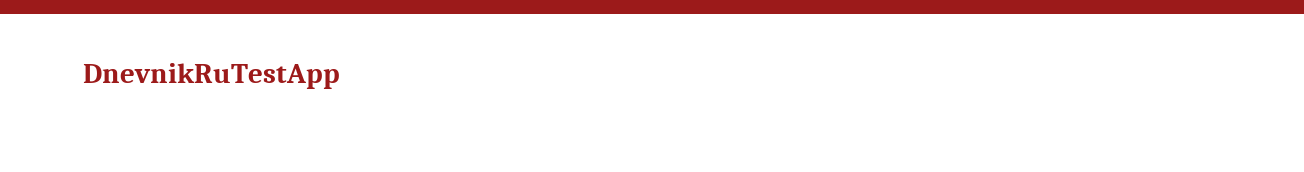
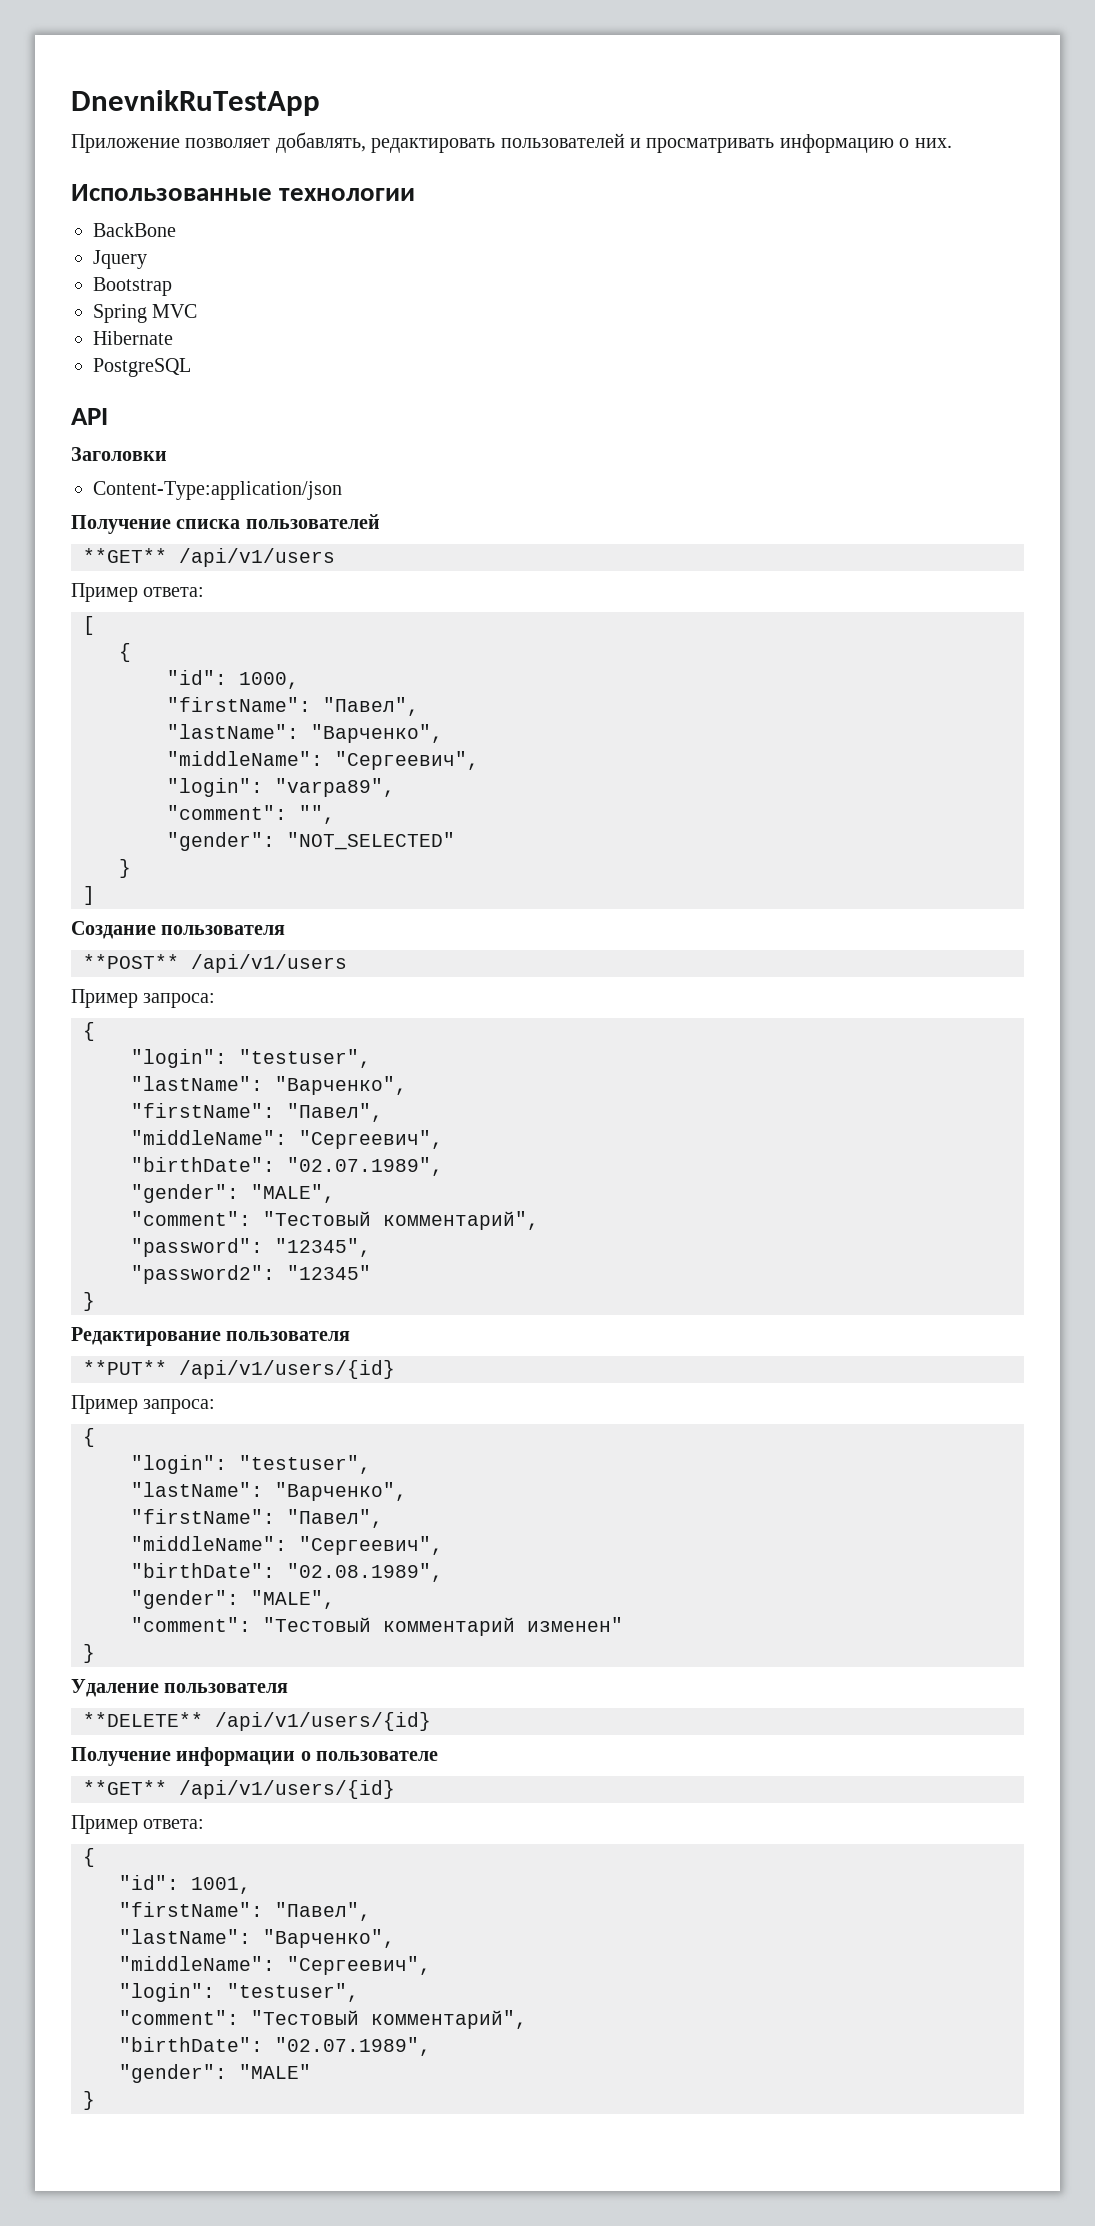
+ Приложение позволяет добавлять, редактировать пользователей и просматривать информацию о них.
+ Использованные технологии
+ BackBone
+ Jquery
+ Bootstrap
+ Spring MVC
+ Hibernate
+ PostgreSQL
+ API
+ Заголовки
+ Content-Type:application/json
+ Получение списка пользователей
+ **GET** /api/v1/users
+ Пример ответа:
+ [
+ {
+ "id": 1000,
+ "firstName": "Павел",
+ "lastName": "Варченко",
+ "middleName": "Сергеевич",
+ "login": "varpa89",
+ "comment": "",
+ "gender": "NOT_SELECTED"
+ }
+ ]
+ Создание пользователя
+ **POST** /api/v1/users
+ Пример запроса:
+ {
+ "login": "testuser",
+ "lastName": "Варченко",
+ "firstName": "Павел",
+ "middleName": "Сергеевич",
+ "birthDate": "02.07.1989",
+ "gender": "MALE",
+ "comment": "Тестовый комментарий",
+ "password": "12345",
+ "password2": "12345"
+ }
+ Редактирование пользователя
+ **PUT** /api/v1/users/{id}
+ Пример запроса:
+ {
+ "login": "testuser",
+ "lastName": "Варченко",
+ "firstName": "Павел",
+ "middleName": "Сергеевич",
+ "birthDate": "02.08.1989",
+ "gender": "MALE",
+ "comment": "Тестовый комментарий изменен"
+ }
+ Удаление пользователя
+ **DELETE** /api/v1/users/{id}
+ Получение информации о пользователе
+ **GET** /api/v1/users/{id}
+ Пример ответа:
+ {
+ "id": 1001,
+ "firstName": "Павел",
+ "lastName": "Варченко",
+ "middleName": "Сергеевич",
+ "login": "testuser",
+ "comment": "Тестовый комментарий",
+ "birthDate": "02.07.1989",
+ "gender": "MALE"
+ }

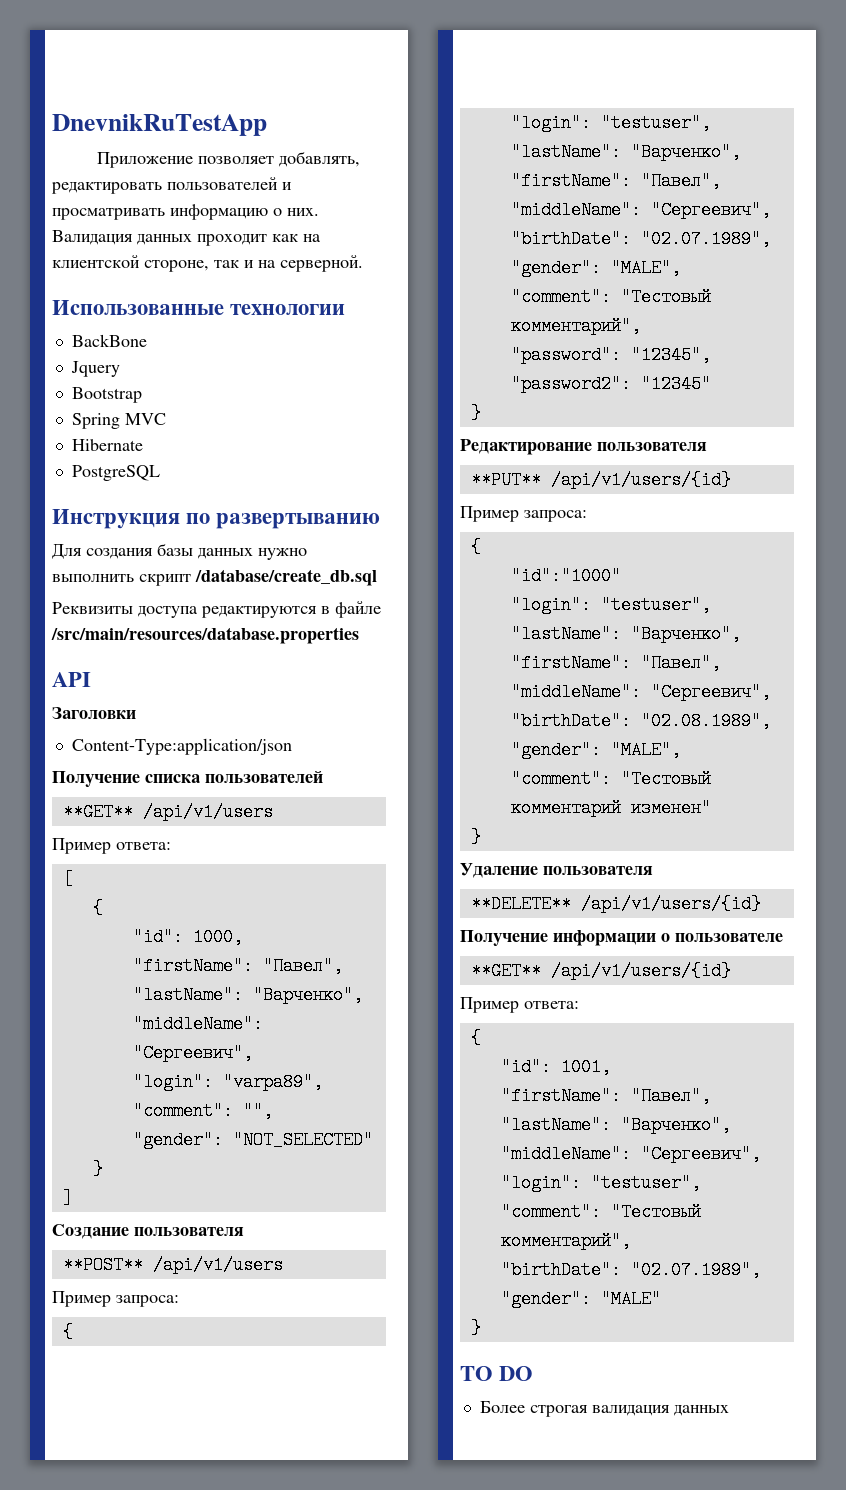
+ Валидация данных проходит как на клиентской стороне, так и на серверной.
+ Инструкция по развертыванию
+ Для создания базы данных нужно выполнить скрипт /database/create_db.sql
+ Реквизиты доступа редактируются в файле /src/main/resources/database.properties
+ "id":"1000"
+ TO DO
+ Более строгая валидация данных

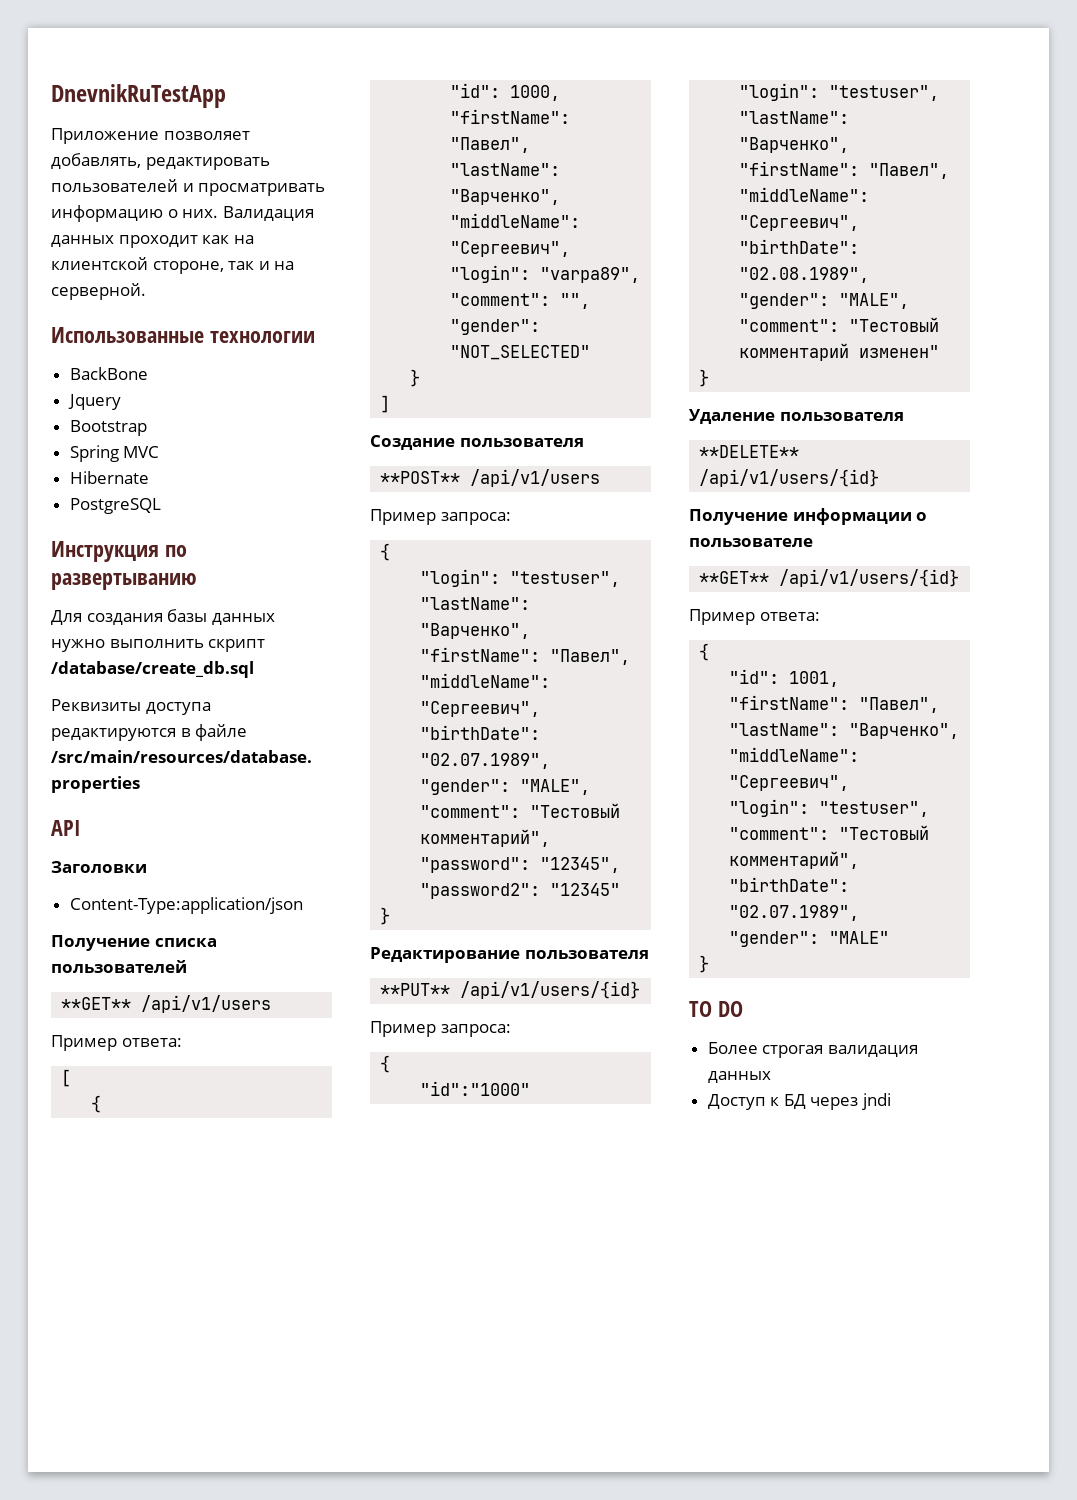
+ Доступ к БД через jndi

